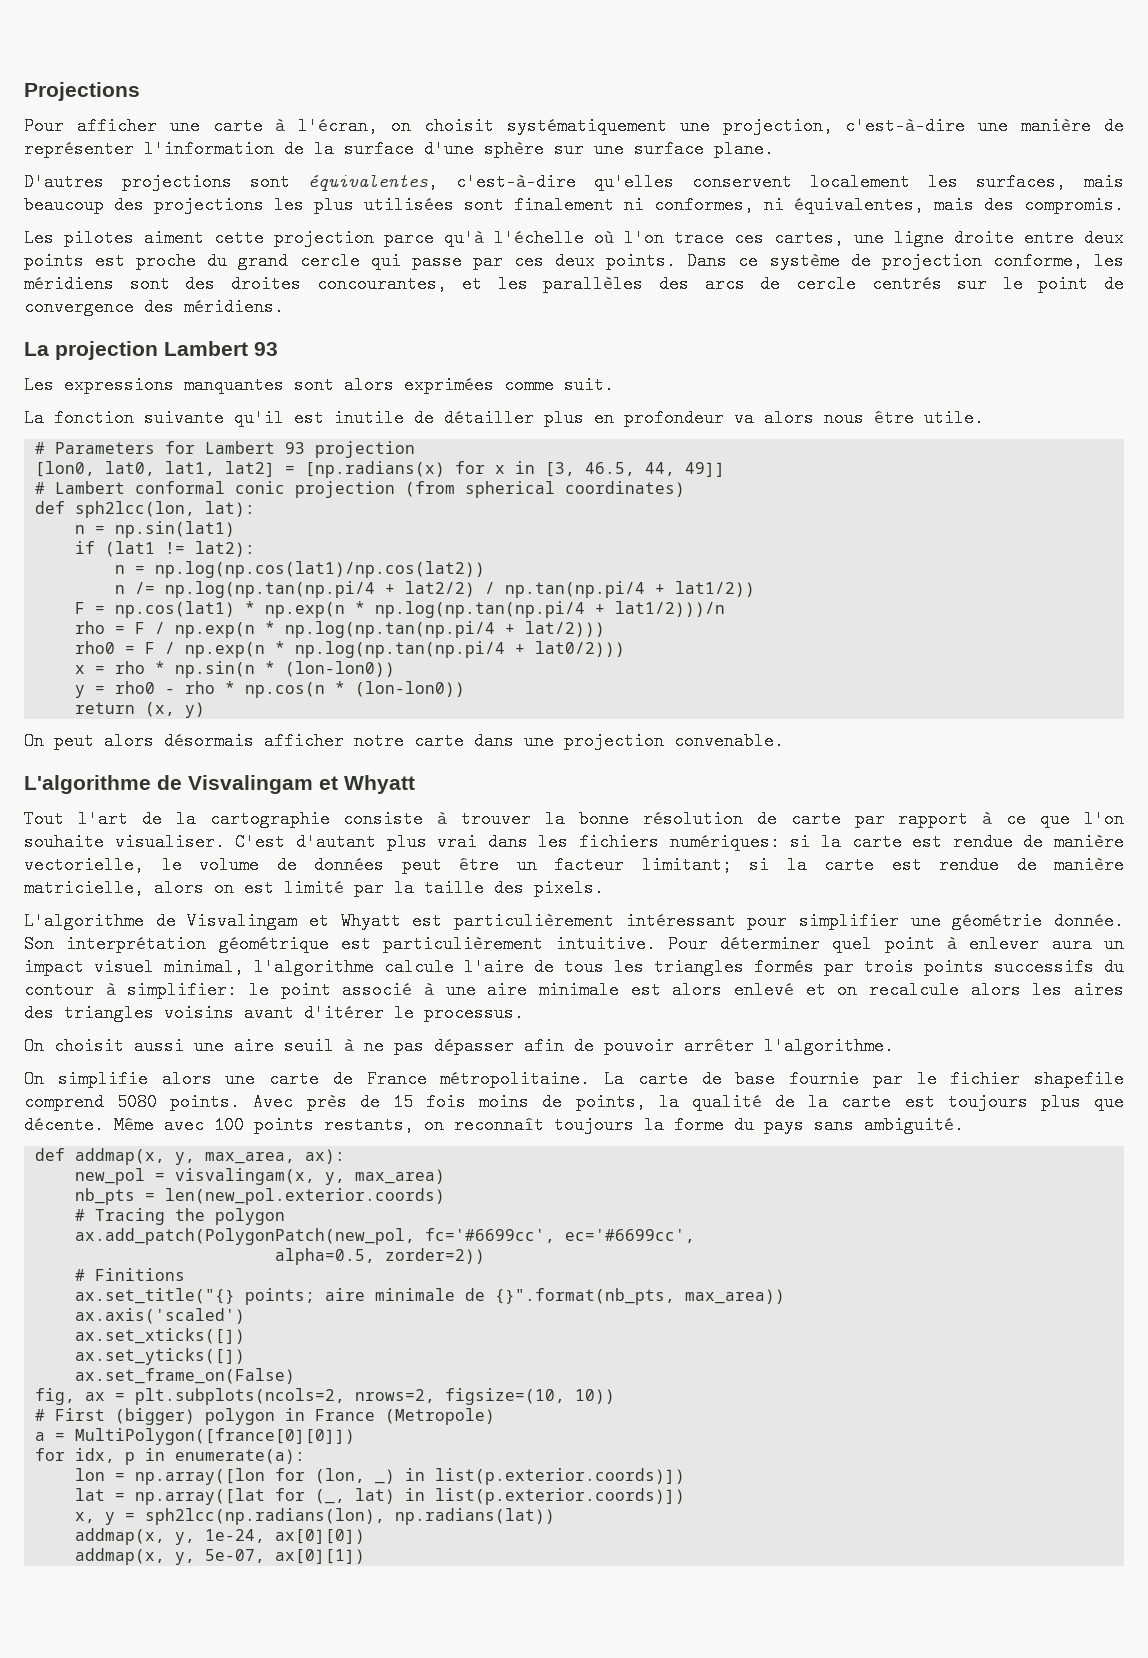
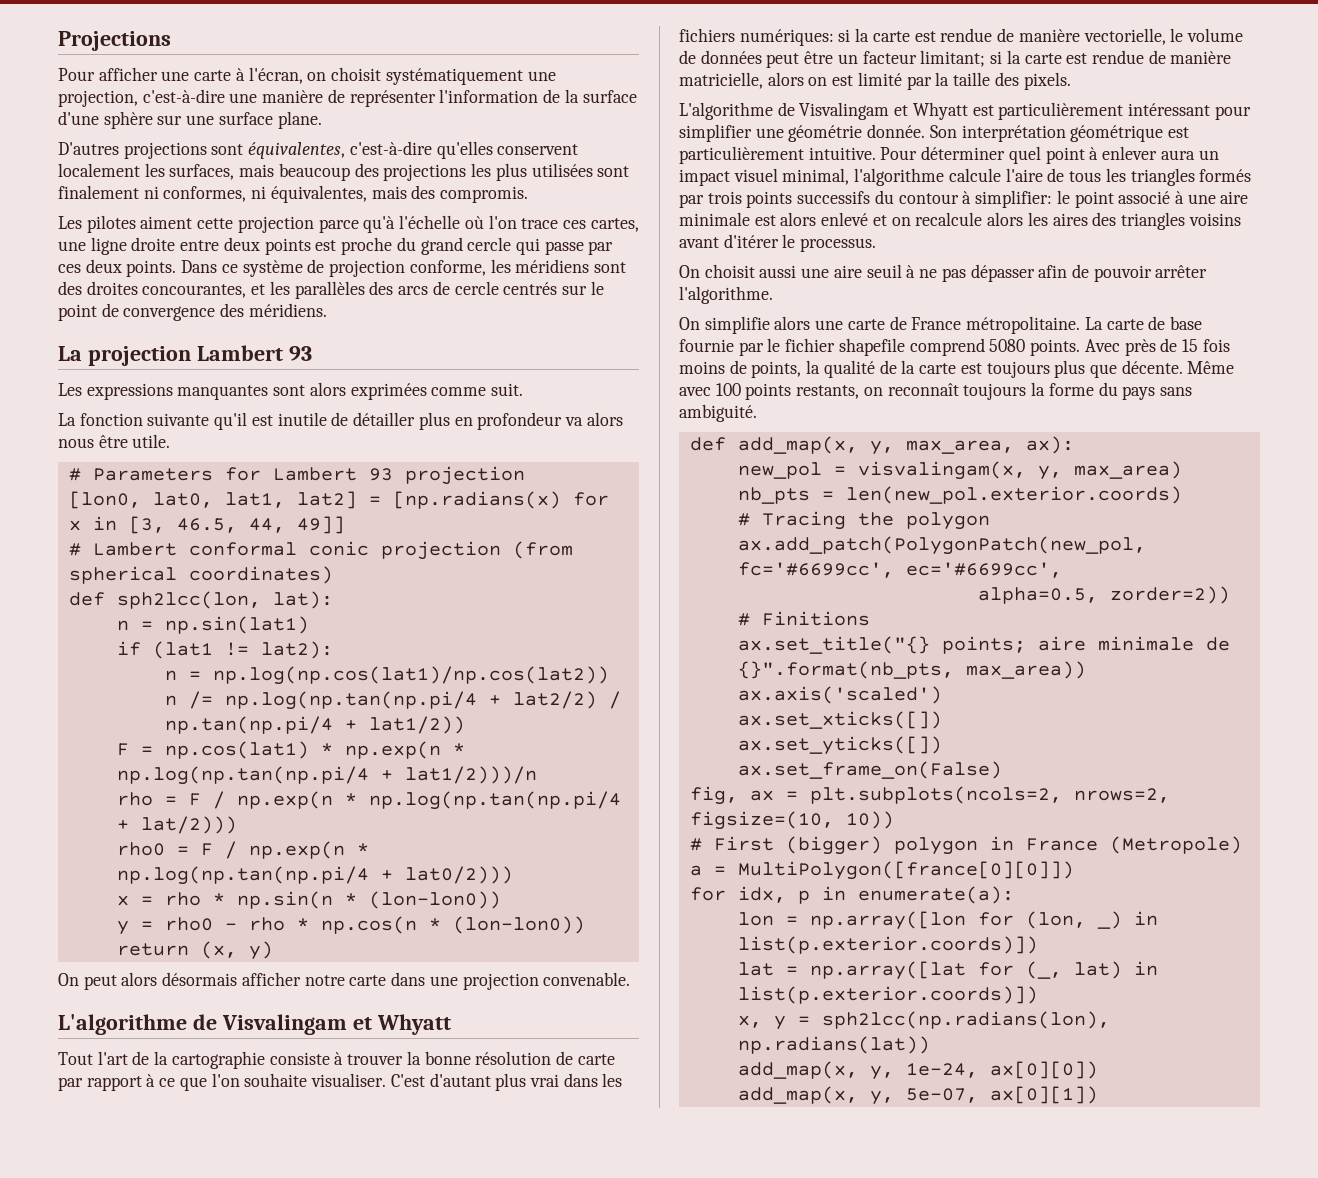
- def addmap(x, y, max_area, ax):
+ def add_map(x, y, max_area, ax):
- addmap(x, y, 1e-24, ax[0][0])
+ add_map(x, y, 1e-24, ax[0][0])
- addmap(x, y, 5e-07, ax[0][1])
+ add_map(x, y, 5e-07, ax[0][1])

